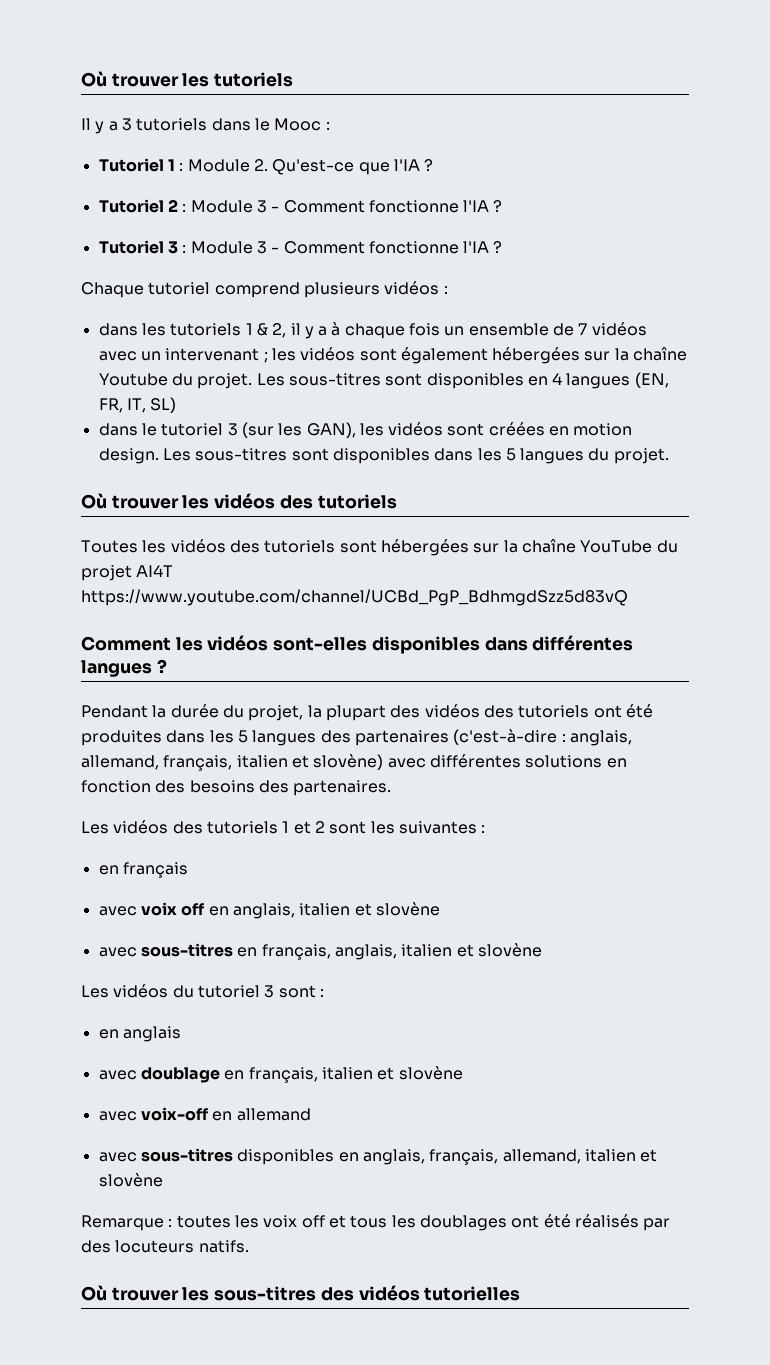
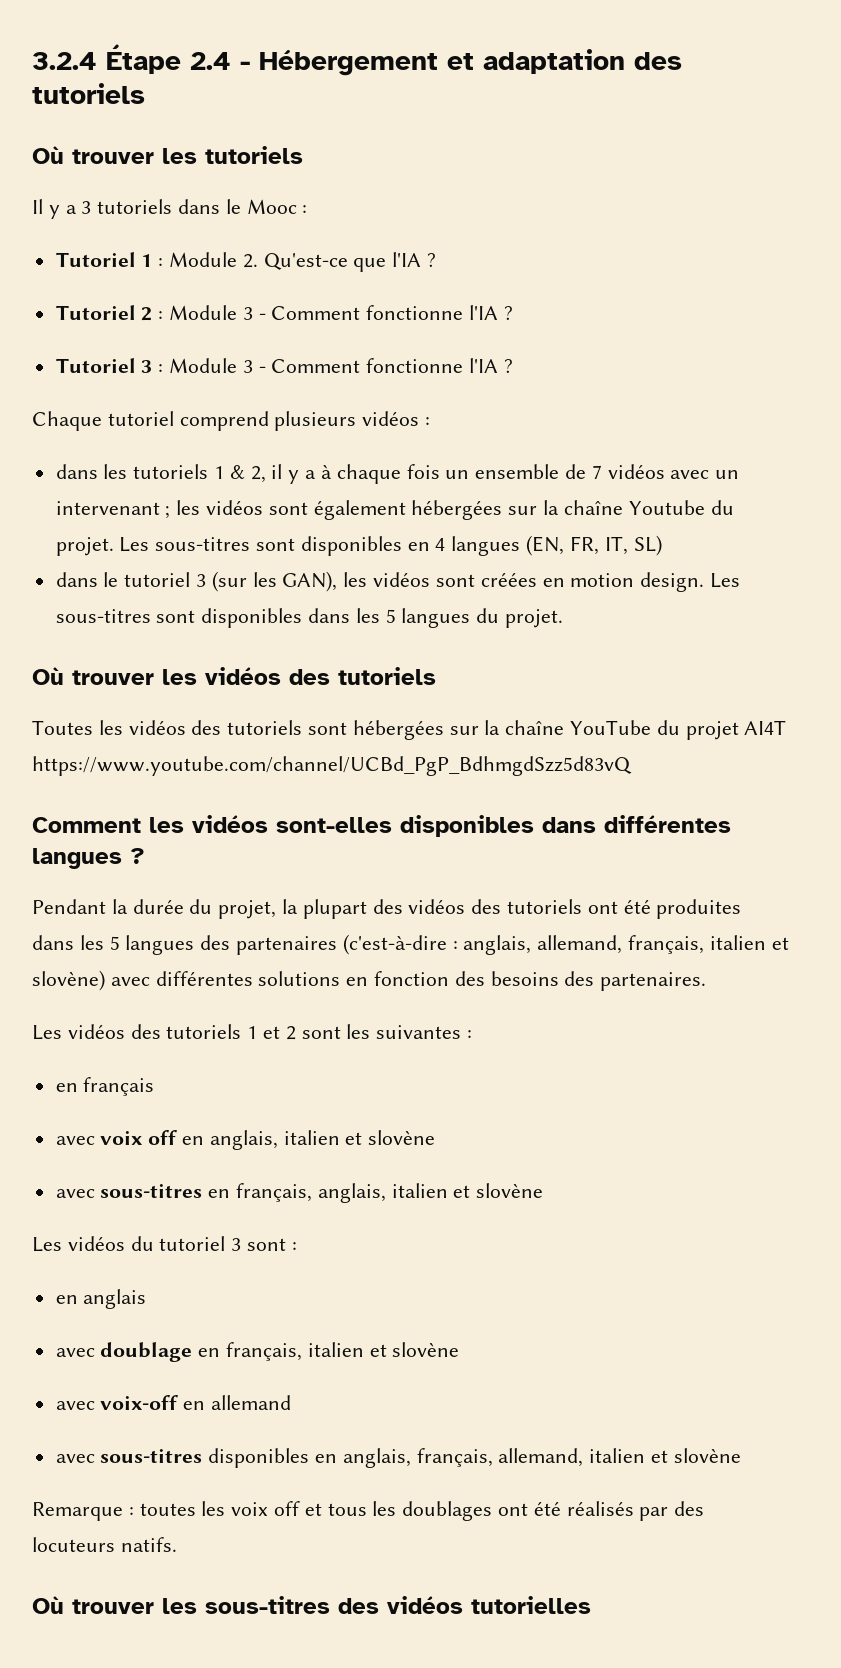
+ 3.2.4 Étape 2.4 - Hébergement et adaptation des tutoriels

